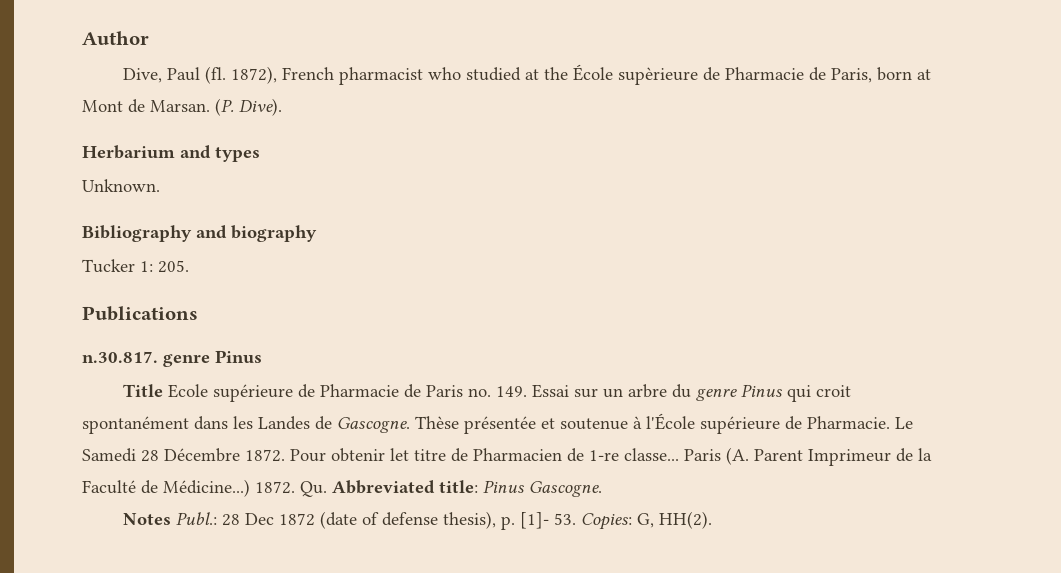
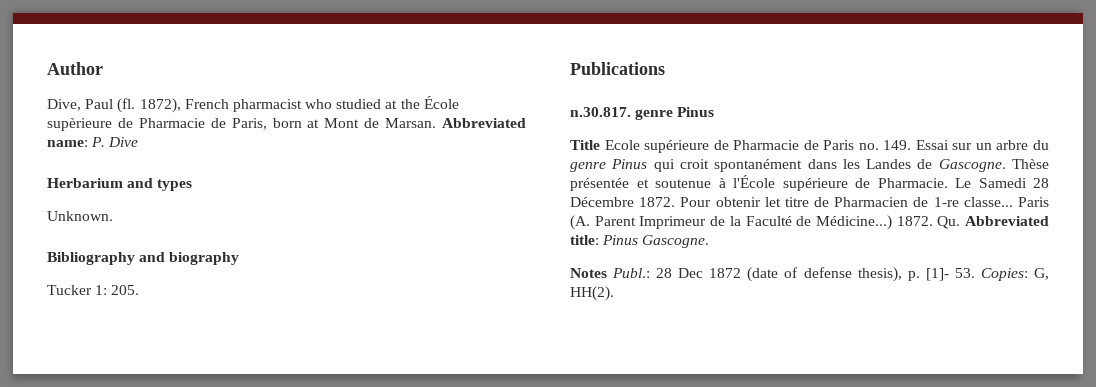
- (P. Dive).
+ Abbreviated name: P. Dive

